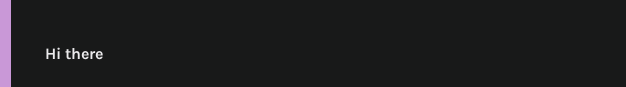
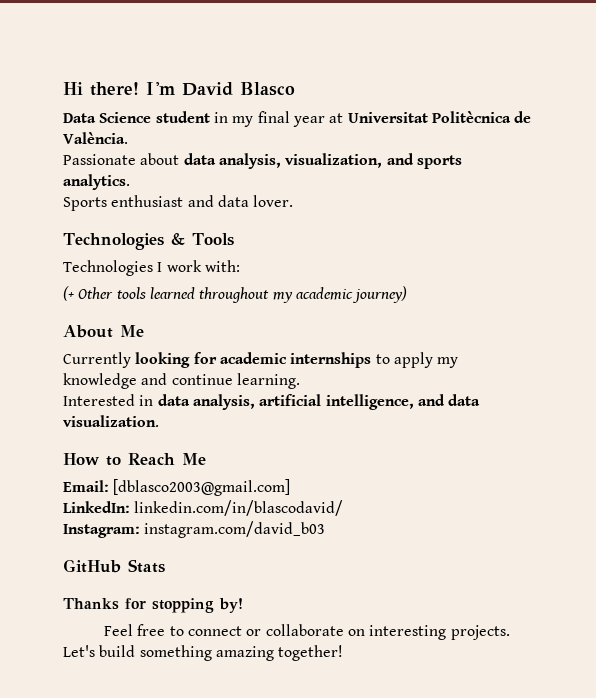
- Hi there
+ Hi there! I'm David Blasco
+ Data Science student in my final year at Universitat Politècnica de València.
+ Passionate about data analysis, visualization, and sports analytics.
+ Sports enthusiast and data lover.
+ Technologies & Tools
+ Technologies I work with:
+ (+ Other tools learned throughout my academic journey)
+ About Me
+ Currently looking for academic internships to apply my knowledge and continue learning.
+ Interested in data analysis, artificial intelligence, and data visualization.
+ How to Reach Me
+ Email: [dblasco2003@gmail.com]
+ LinkedIn: linkedin.com/in/blascodavid/
+ Instagram: instagram.com/david_b03
+ GitHub Stats
+ Thanks for stopping by!
+ Feel free to connect or collaborate on interesting projects. Let's build something amazing together!

